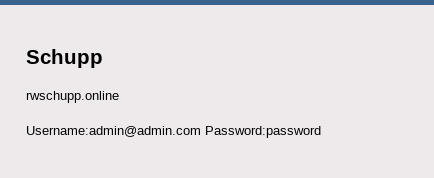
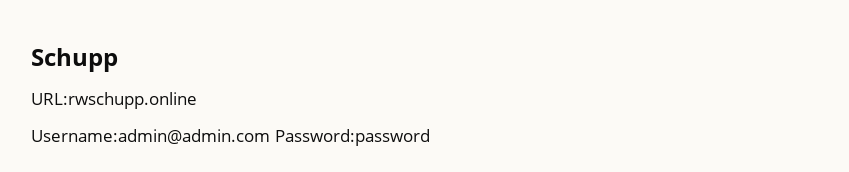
- rwschupp.online
+ URL:rwschupp.online

